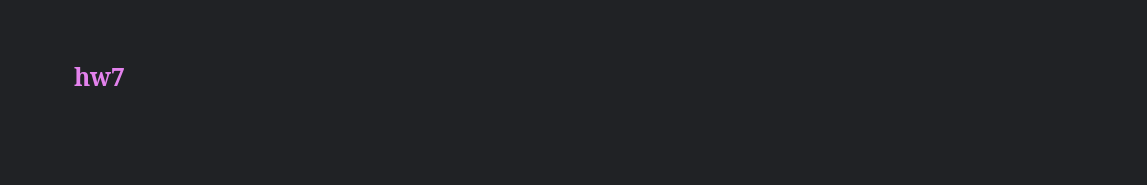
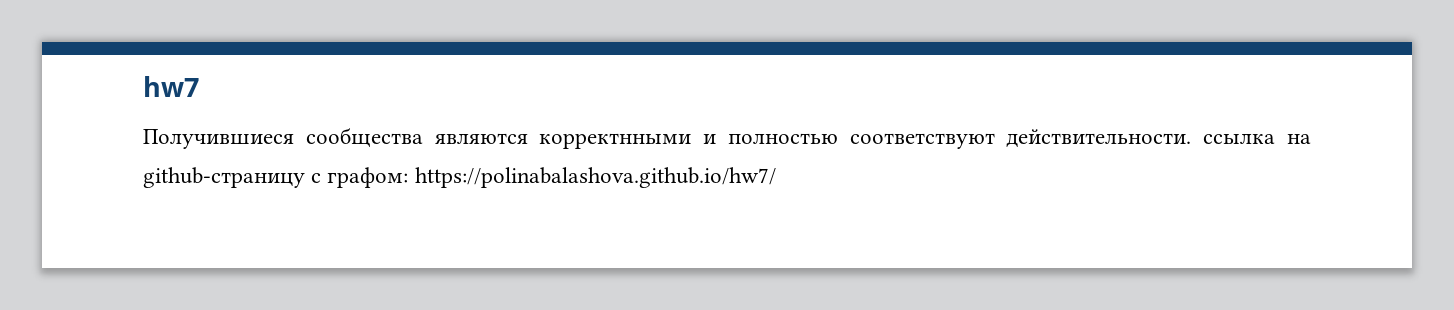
+ Получившиеся сообщества являются корректнными и полностью соответствуют действительности. ссылка на github-страницу с графом: https://polinabalashova.github.io/hw7/

